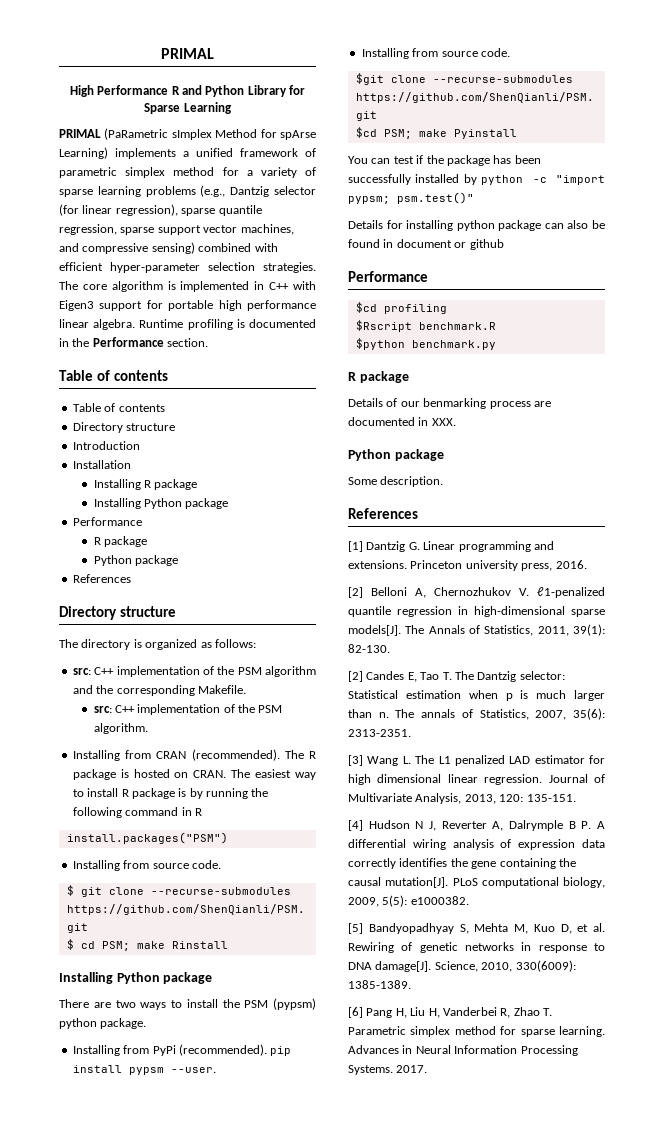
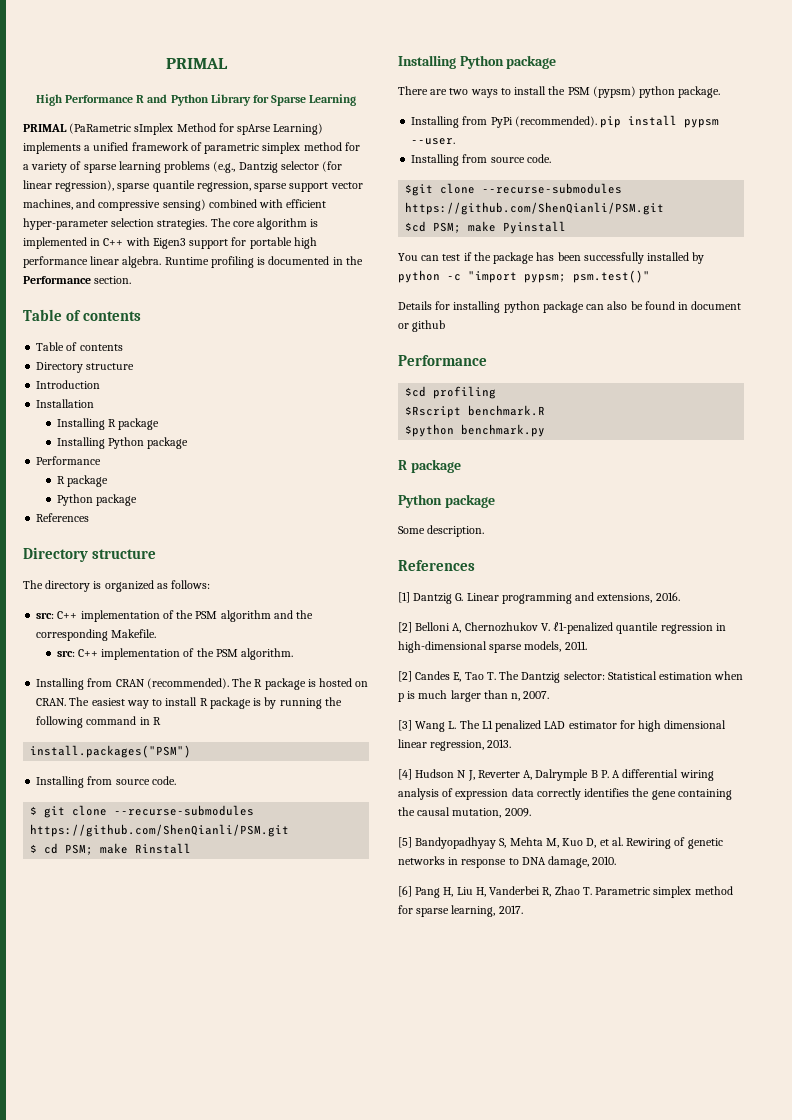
- Details of our benmarking process are documented in XXX.
- [1] Dantzig G. Linear programming and extensions. Princeton university press, 2016.
+ [1] Dantzig G. Linear programming and extensions, 2016.
- [2] Belloni A, Chernozhukov V. ℓ1-penalized quantile regression in high-dimensional sparse models[J]. The Annals of Statistics, 2011, 39(1): 82-130.
+ [2] Belloni A, Chernozhukov V. ℓ1-penalized quantile regression in high-dimensional sparse models, 2011.
- [2] Candes E, Tao T. The Dantzig selector: Statistical estimation when p is much larger than n. The annals of Statistics, 2007, 35(6): 2313-2351.
+ [2] Candes E, Tao T. The Dantzig selector: Statistical estimation when p is much larger than n, 2007.
- [3] Wang L. The L1 penalized LAD estimator for high dimensional linear regression. Journal of Multivariate Analysis, 2013, 120: 135-151.
+ [3] Wang L. The L1 penalized LAD estimator for high dimensional linear regression, 2013.
- [4] Hudson N J, Reverter A, Dalrymple B P. A differential wiring analysis of expression data correctly identifies the gene containing the causal mutation[J]. PLoS computational biology, 2009, 5(5): e1000382.
+ [4] Hudson N J, Reverter A, Dalrymple B P. A differential wiring analysis of expression data correctly identifies the gene containing the causal mutation, 2009.
- [5] Bandyopadhyay S, Mehta M, Kuo D, et al. Rewiring of genetic networks in response to DNA damage[J]. Science, 2010, 330(6009): 1385-1389.
+ [5] Bandyopadhyay S, Mehta M, Kuo D, et al. Rewiring of genetic networks in response to DNA damage, 2010.
- [6] Pang H, Liu H, Vanderbei R, Zhao T. Parametric simplex method for sparse learning. Advances in Neural Information Processing Systems. 2017.
+ [6] Pang H, Liu H, Vanderbei R, Zhao T. Parametric simplex method for sparse learning, 2017.

